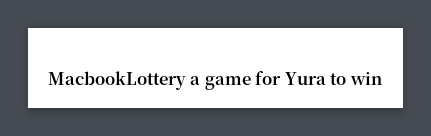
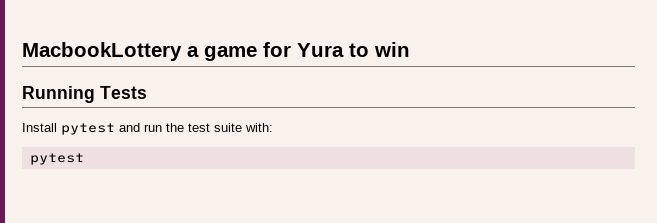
+ Running Tests
+ Install pytest and run the test suite with:
+ pytest

